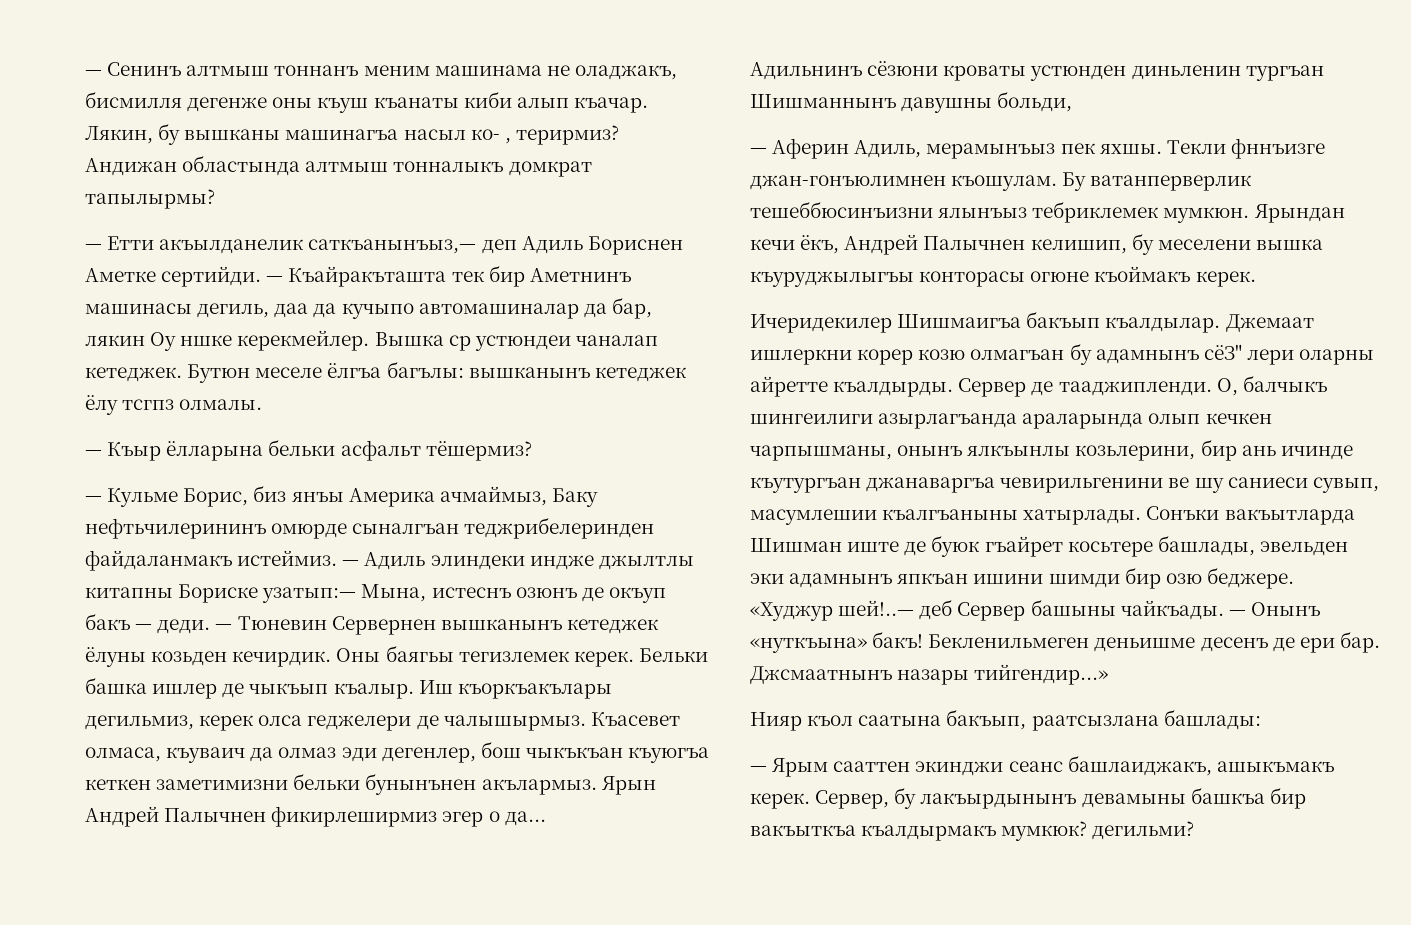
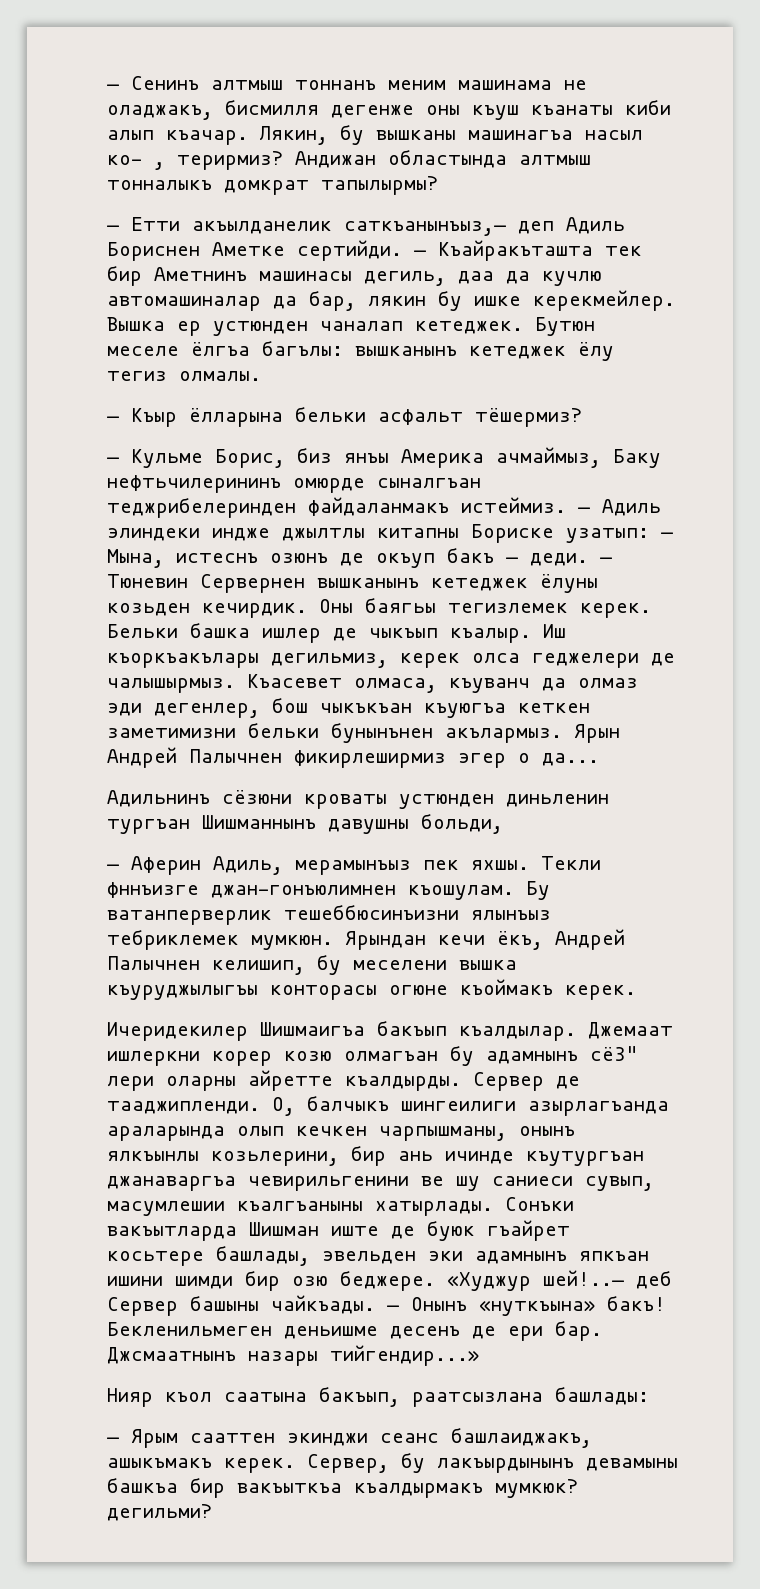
- — Къайракъташта тек бир Аметнинъ машинасы дегиль, даа да кучыпо автомашиналар да бар, лякин Оу ншке керекмейлер. Вышка ср устюндеи чаналап кетеджек.
+ — Къайракъташта тек бир Аметнинъ машинасы дегиль, даа да кучлю автомашиналар да бар, лякин бу ишке керекмейлер. Вышка ер устюнден чаналап кетеджек.
- Бутюн меселе ёлгъа багълы: вышканынъ кетеджек ёлу тсгпз олмалы.
+ Бутюн меселе ёлгъа багълы: вышканынъ кетеджек ёлу тегиз олмалы.
- — Адиль элиндеки индже джылтлы китапны Бориске узатып:— Мына, истеснъ озюнъ де окъуп бакъ — деди.
+ — Адиль элиндеки индже джылтлы китапны Бориске узатып: — Мына, истеснъ озюнъ де окъуп бакъ — деди.
- Къасевет олмаса, къуваич да олмаз эди дегенлер, бош чыкъкъан къуюгъа кеткен заметимизни бельки бунынънен акълармыз.
+ Къасевет олмаса, къуванч да олмаз эди дегенлер, бош чыкъкъан къуюгъа кеткен заметимизни бельки бунынънен акълармыз.

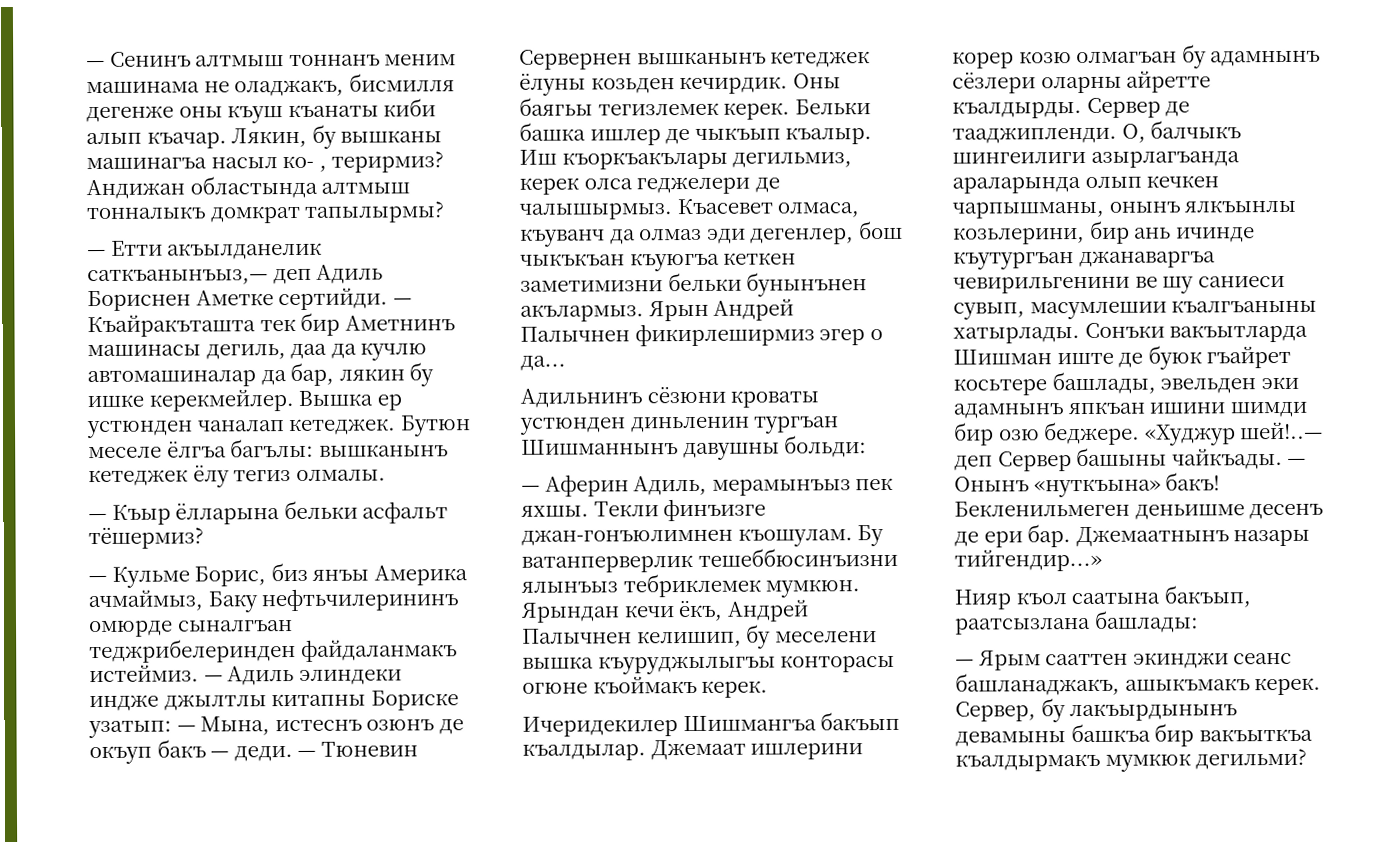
- Адильнинъ сёзюни кроваты устюнден диньленин тургъан Шишманнынъ давушны больди,
+ Адильнинъ сёзюни кроваты устюнден диньленин тургъан Шишманнынъ давушны больди:
- Текли фннъизге джан-гонъюлимнен къошулам.
+ Текли финъизге джан-гонъюлимнен къошулам.
- Ичеридекилер Шишмаигъа бакъып къалдылар.
+ Ичеридекилер Шишмангъа бакъып къалдылар.
- Джемаат ишлеркни корер козю олмагъан бу адамнынъ сёЗ" лери оларны айретте къалдырды.
+ Джемаат ишлерини корер козю олмагъан бу адамнынъ сёзлери оларны айретте къалдырды.
- «Худжур шей!..— деб Сервер башыны чайкъады.
+ «Худжур шей!..— деп Сервер башыны чайкъады.
- Джсмаатнынъ назары тийгендир...»
+ Джемаатнынъ назары тийгендир...»
- — Ярым сааттен экинджи сеанс башлаиджакъ, ашыкъмакъ керек.
+ — Ярым сааттен экинджи сеанс башланаджакъ, ашыкъмакъ керек.
- Сервер, бу лакъырдынынъ девамыны башкъа бир вакъыткъа къалдырмакъ мумкюк? дегильми?
+ Сервер, бу лакъырдынынъ девамыны башкъа бир вакъыткъа къалдырмакъ мумкюк дегильми?

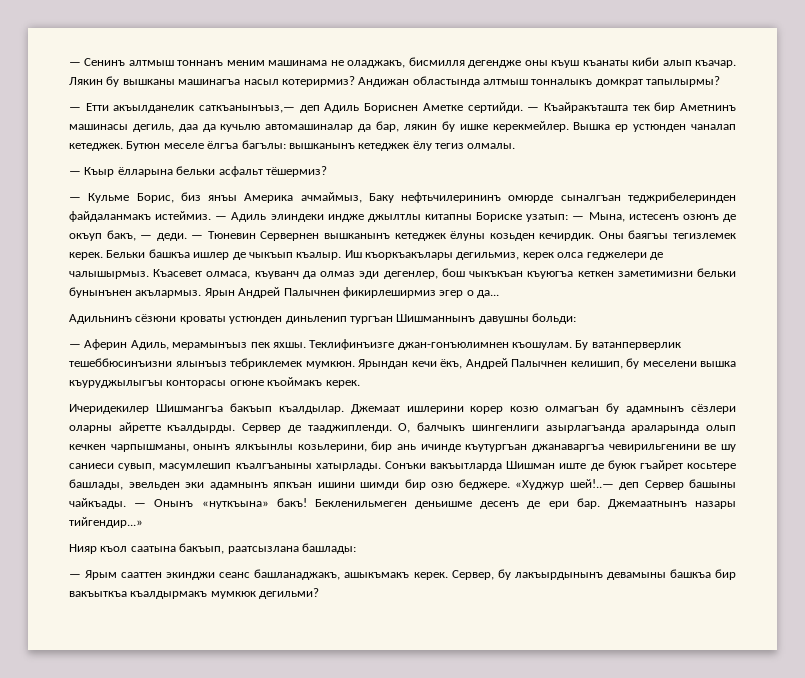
- — Сенинъ алтмыш тоннанъ меним машинама не оладжакъ, бисмилля дегенже оны къуш къанаты киби алып къачар.
+ — Сенинъ алтмыш тоннанъ меним машинама не оладжакъ, бисмилля дегендже оны къуш къанаты киби алып къачар.
- Лякин, бу вышканы машинагъа насыл ко- , терирмиз?
+ Лякин бу вышканы машинагъа насыл котерирмиз?
- — Къайракъташта тек бир Аметнинъ машинасы дегиль, даа да кучлю автомашиналар да бар, лякин бу ишке керекмейлер.
+ — Къайракъташта тек бир Аметнинъ машинасы дегиль, даа да кучьлю автомашиналар да бар, лякин бу ишке керекмейлер.
- — Адиль элиндеки индже джылтлы китапны Бориске узатып: — Мына, истеснъ озюнъ де окъуп бакъ — деди.
+ — Адиль элиндеки индже джылтлы китапны Бориске узатып: — Мына, истесенъ озюнъ де окъуп бакъ, — деди.
- Оны баягьы тегизлемек керек.
+ Оны баягъы тегизлемек керек.
- Бельки башка ишлер де чыкъып къалыр.
+ Бельки башкъа ишлер де чыкъып къалыр.
- Адильнинъ сёзюни кроваты устюнден диньленин тургъан Шишманнынъ давушны больди:
+ Адильнинъ сёзюни кроваты устюнден диньленип тургъан Шишманнынъ давушны больди:
- Текли финъизге джан-гонъюлимнен къошулам.
+ Теклифинъизге джан-гонъюлимнен къошулам.
- О, балчыкъ шингеилиги азырлагъанда араларында олып кечкен чарпышманы, онынъ ялкъынлы козьлерини, бир ань ичинде къутургъан джанаваргъа чевирильгенини ве шу саниеси сувып, масумлешии къалгъаныны хатырлады.
+ О, балчыкъ шингенлиги азырлагъанда араларында олып кечкен чарпышманы, онынъ ялкъынлы козьлерини, бир ань ичинде къутургъан джанаваргъа чевирильгенини ве шу саниеси сувып, масумлешип къалгъаныны хатырлады.

